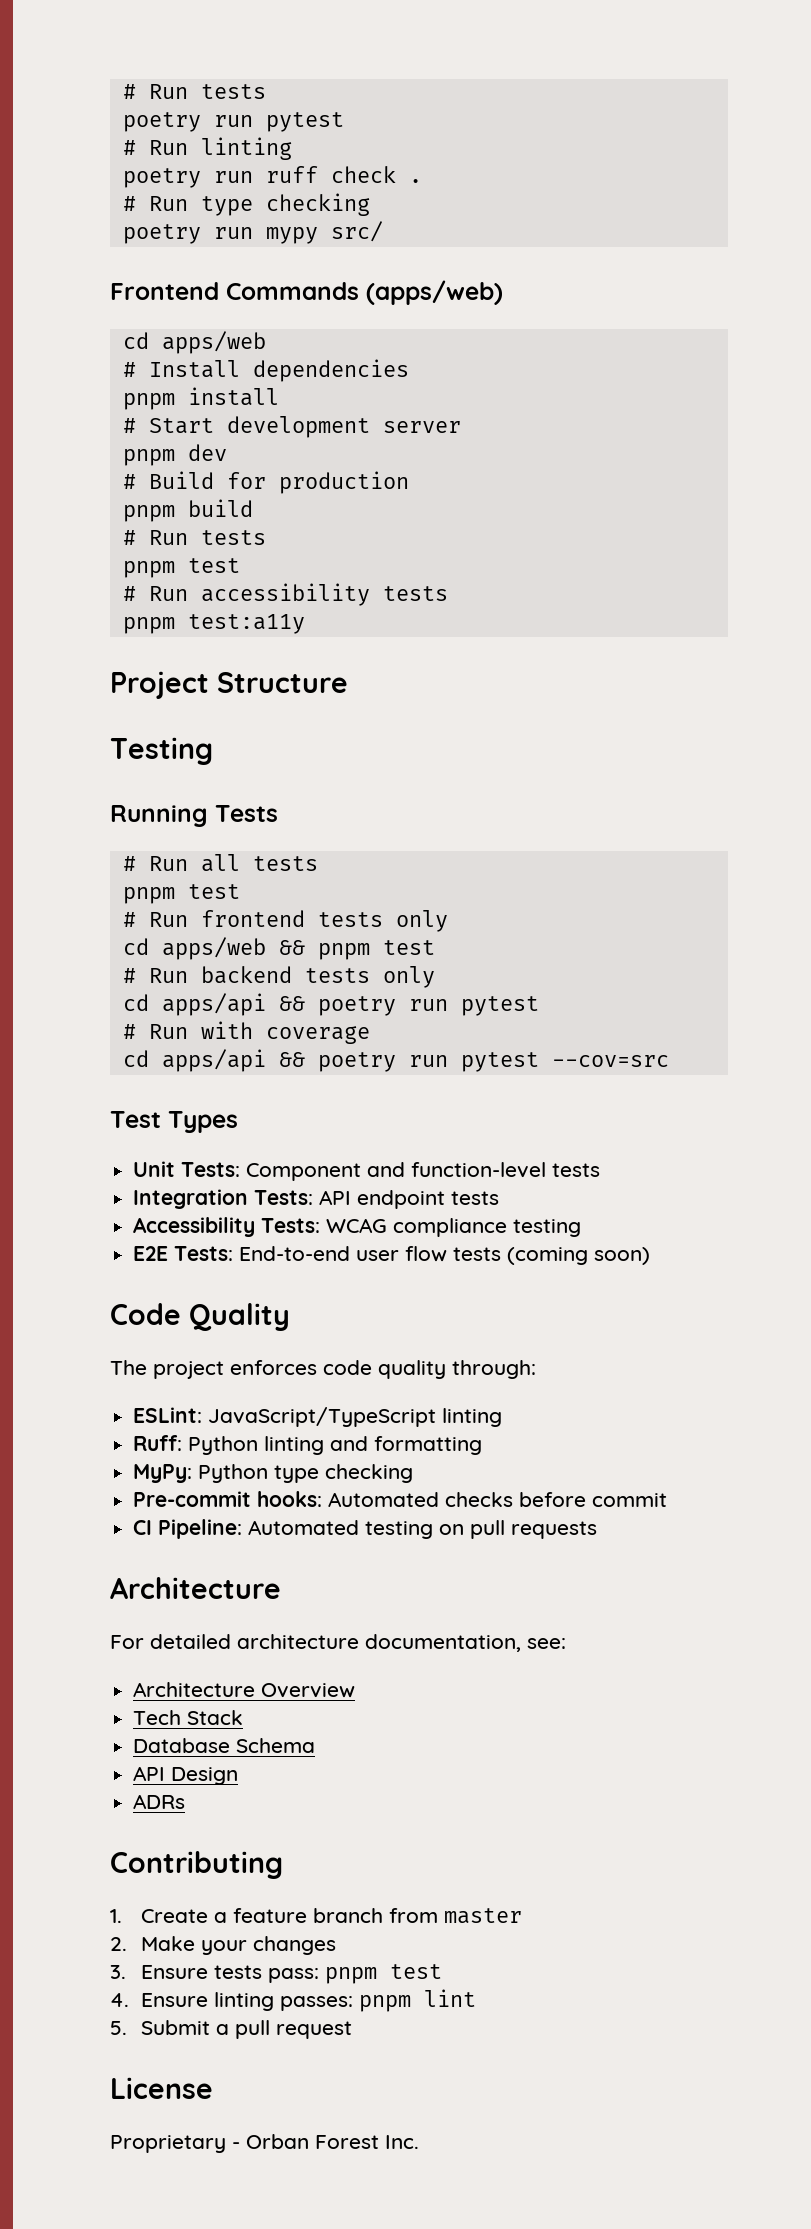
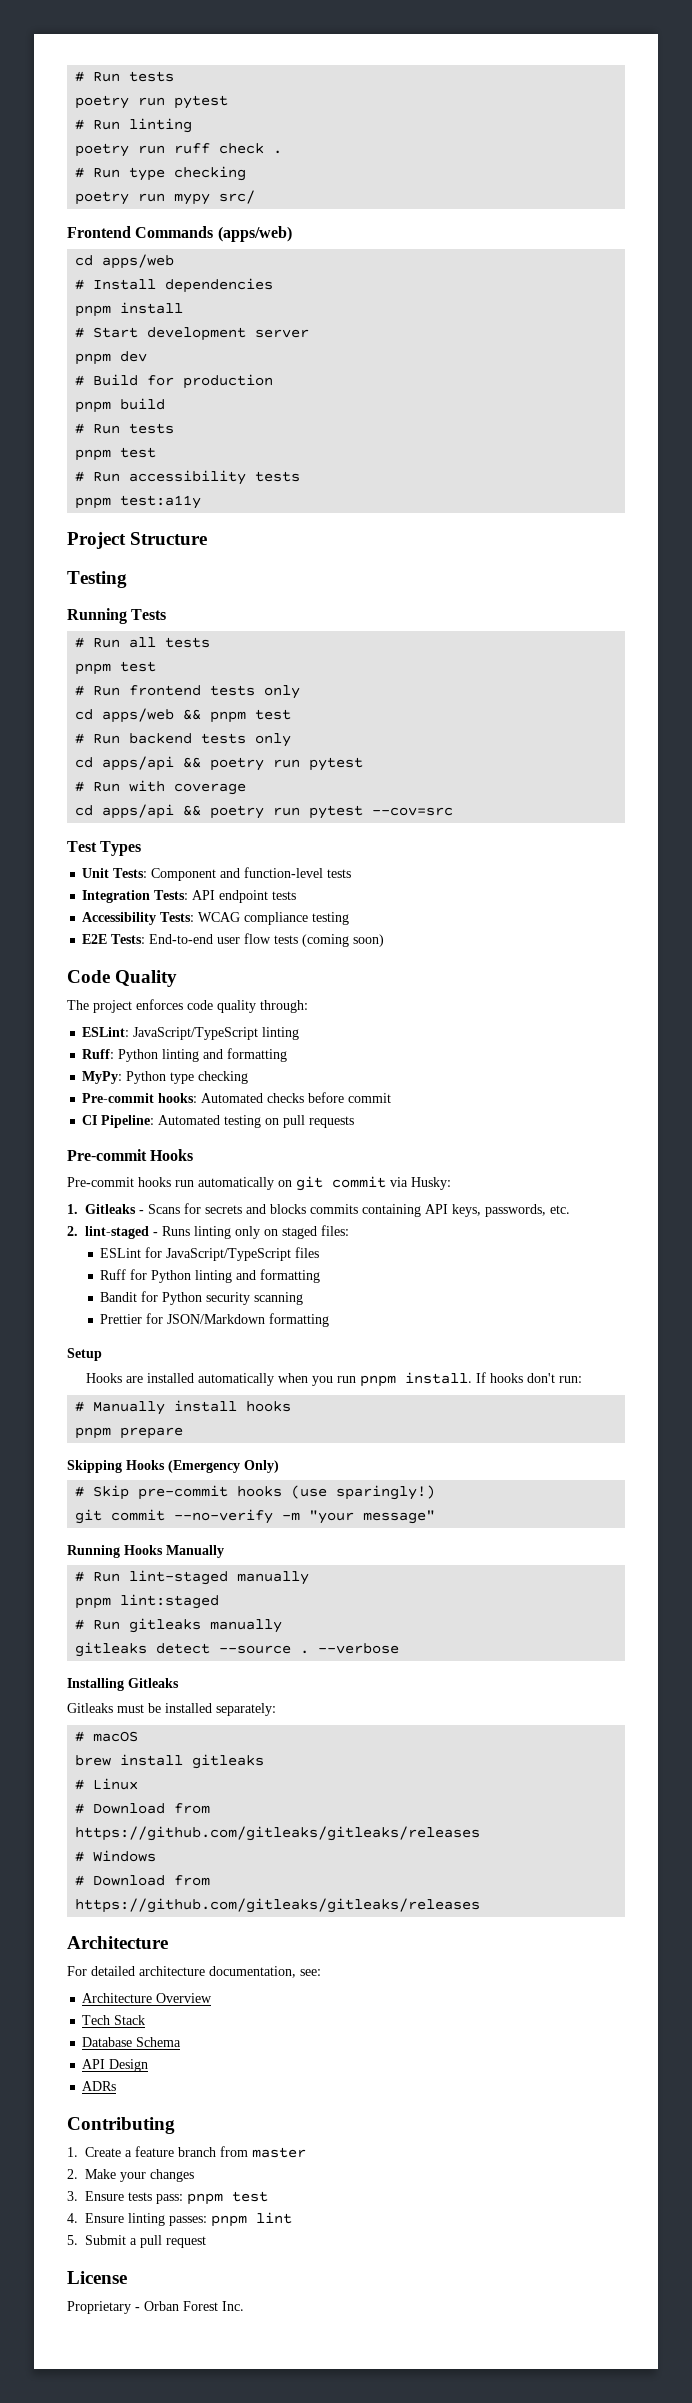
+ Pre-commit Hooks
+ Pre-commit hooks run automatically on git commit via Husky:
+ 1. Gitleaks - Scans for secrets and blocks commits containing API keys, passwords, etc.
+ 2. lint-staged - Runs linting only on staged files:
+ ESLint for JavaScript/TypeScript files
+ Ruff for Python linting and formatting
+ Bandit for Python security scanning
+ Prettier for JSON/Markdown formatting
+ Setup
+ Hooks are installed automatically when you run pnpm install. If hooks don't run:
+ # Manually install hooks
+ pnpm prepare
+ Skipping Hooks (Emergency Only)
+ # Skip pre-commit hooks (use sparingly!)
+ git commit --no-verify -m "your message"
+ Running Hooks Manually
+ # Run lint-staged manually
+ pnpm lint:staged
+ # Run gitleaks manually
+ gitleaks detect --source . --verbose
+ Installing Gitleaks
+ Gitleaks must be installed separately:
+ # macOS
+ brew install gitleaks
+ # Linux
+ # Download from https://github.com/gitleaks/gitleaks/releases
+ # Windows
+ # Download from https://github.com/gitleaks/gitleaks/releases

